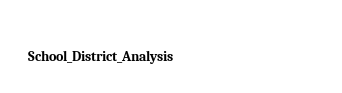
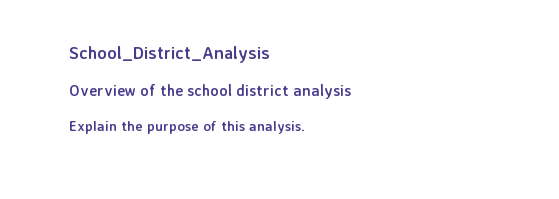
+ Overview of the school district analysis
+ Explain the purpose of this analysis.

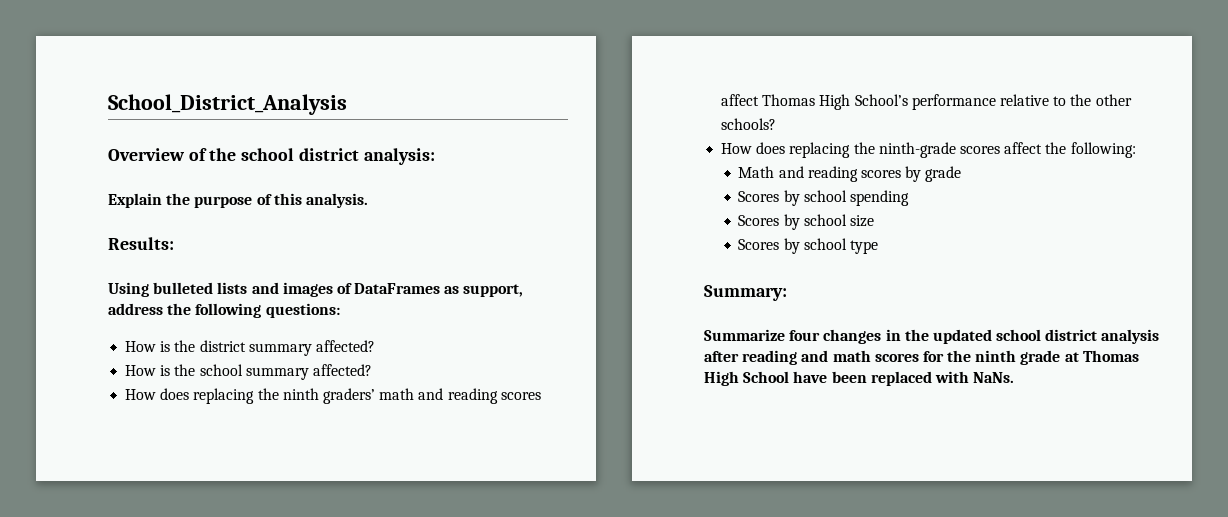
- Overview of the school district analysis
+ Overview of the school district analysis:
+ Results:
+ Using bulleted lists and images of DataFrames as support, address the following questions:
+ How is the district summary affected?
+ How is the school summary affected?
+ How does replacing the ninth graders’ math and reading scores affect Thomas High School’s performance relative to the other schools?
+ How does replacing the ninth-grade scores affect the following:
+ Math and reading scores by grade
+ Scores by school spending
+ Scores by school size
+ Scores by school type
+ Summary:
+ Summarize four changes in the updated school district analysis after reading and math scores for the ninth grade at Thomas High School have been replaced with NaNs.

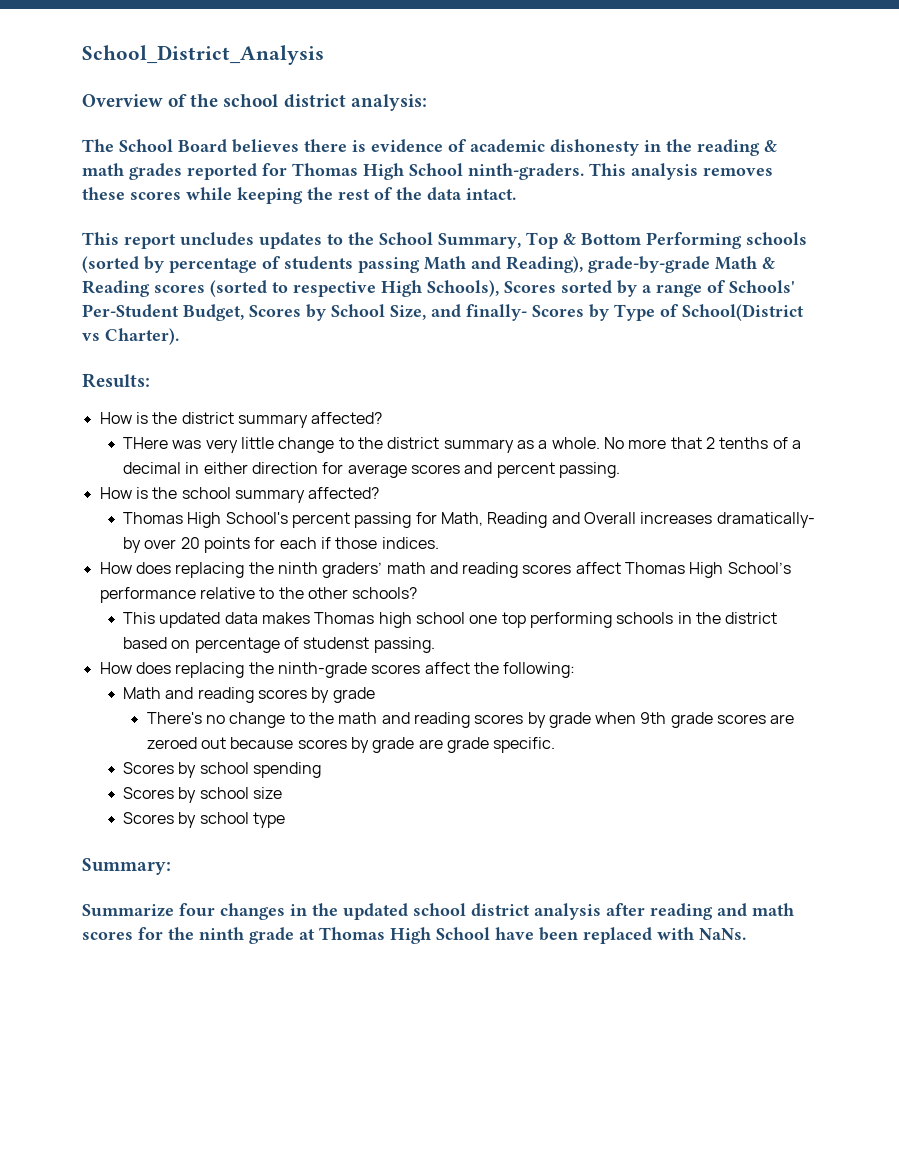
- Explain the purpose of this analysis.
+ The School Board believes there is evidence of academic dishonesty in the reading & math grades reported for Thomas High School ninth-graders. This analysis removes these scores while keeping the rest of the data intact.
+ This report uncludes updates to the School Summary, Top & Bottom Performing schools (sorted by percentage of students passing Math and Reading), grade-by-grade Math & Reading scores (sorted to respective High Schools), Scores sorted by a range of Schools' Per-Student Budget, Scores by School Size, and finally- Scores by Type of School(District vs Charter).
  Results:
- Using bulleted lists and images of DataFrames as support, address the following questions:
+ THere was very little change to the district summary as a whole. No more that 2 tenths of a decimal in either direction for average scores and percent passing.
+ Thomas High School's percent passing for Math, Reading and Overall increases dramatically- by over 20 points for each if those indices.
+ This updated data makes Thomas high school one top performing schools in the district based on percentage of studenst passing.
+ There's no change to the math and reading scores by grade when 9th grade scores are zeroed out because scores by grade are grade specific.

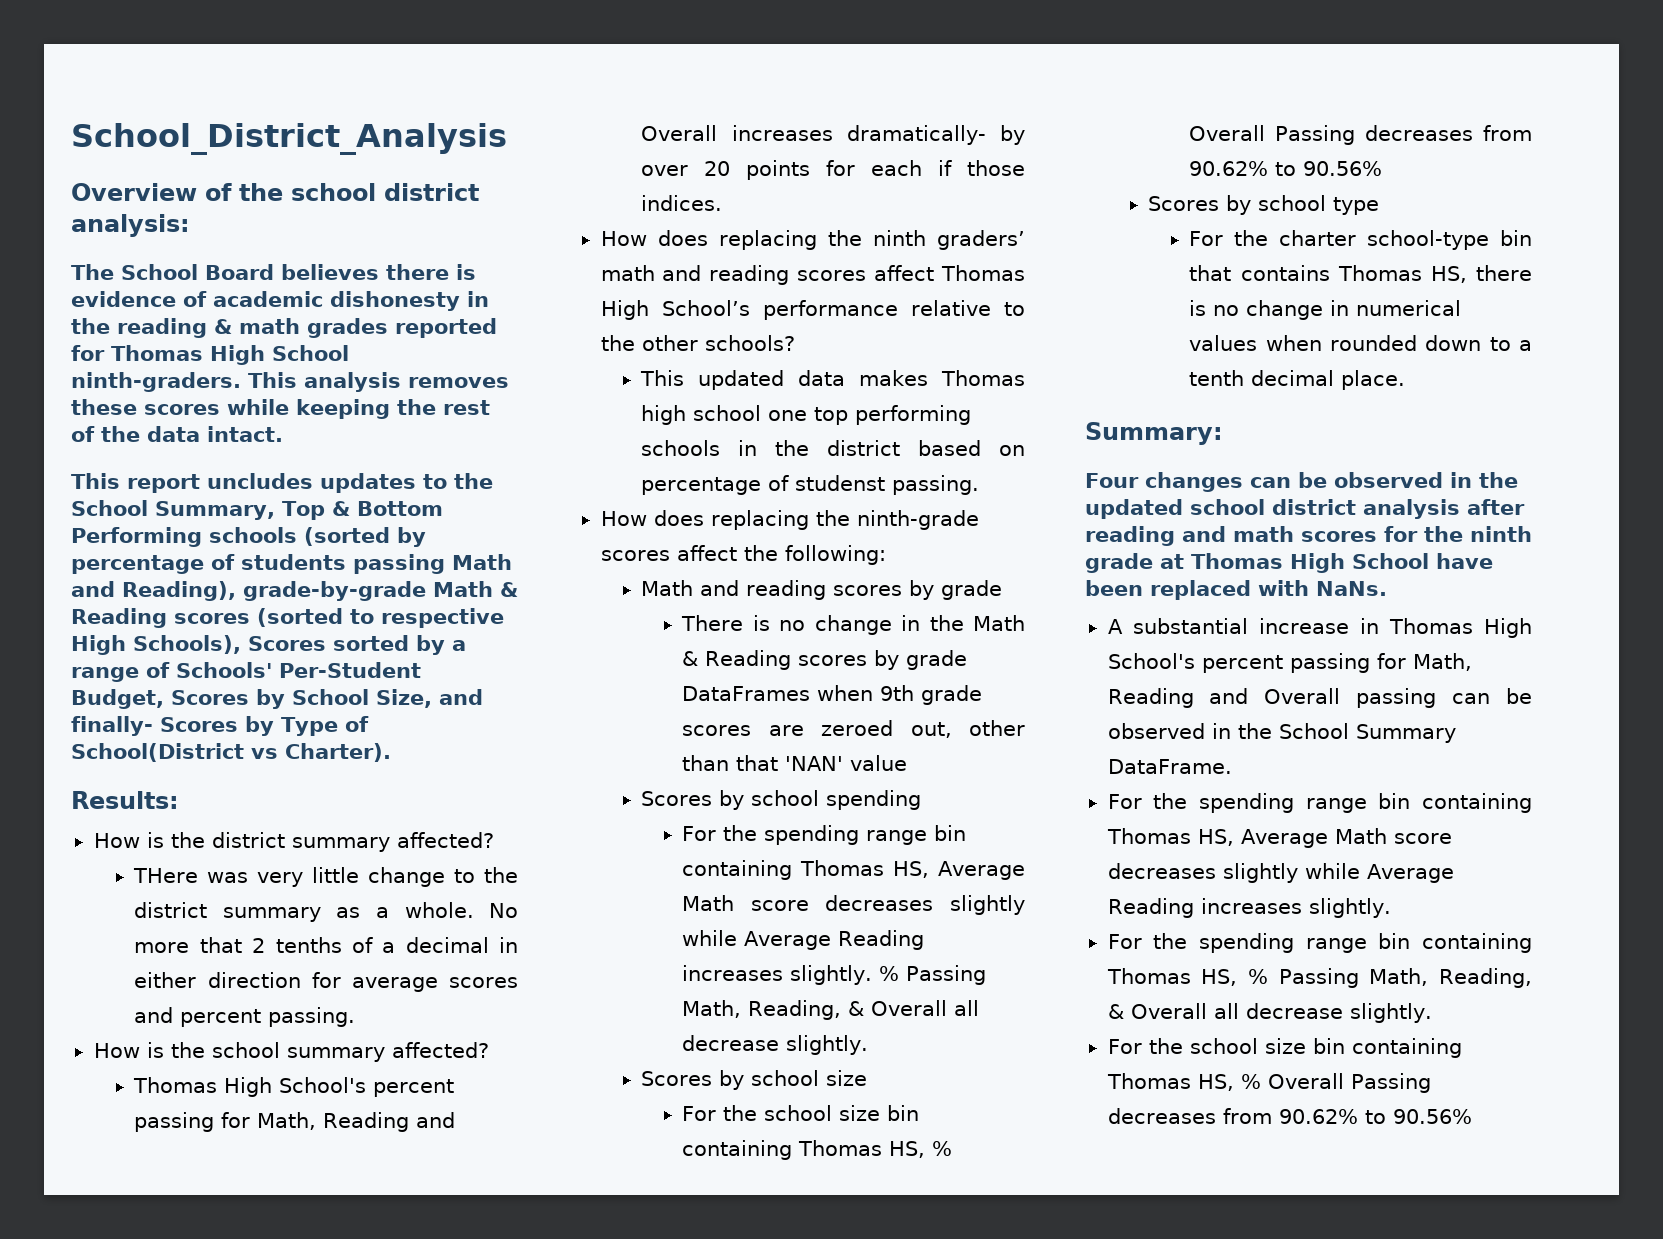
- There's no change to the math and reading scores by grade when 9th grade scores are zeroed out because scores by grade are grade specific.
+ There is no change in the Math & Reading scores by grade DataFrames when 9th grade scores are zeroed out, other than that 'NAN' value
  Scores by school spending
+ For the spending range bin containing Thomas HS, Average Math score decreases slightly while Average Reading increases slightly. % Passing Math, Reading, & Overall all decrease slightly.
  Scores by school size
+ For the school size bin containing Thomas HS, % Overall Passing decreases from 90.62% to 90.56%
  Scores by school type
+ For the charter school-type bin that contains Thomas HS, there is no change in numerical values when rounded down to a tenth decimal place.
  Summary:
- Summarize four changes in the updated school district analysis after reading and math scores for the ninth grade at Thomas High School have been replaced with NaNs.
+ Four changes can be observed in the updated school district analysis after reading and math scores for the ninth grade at Thomas High School have been replaced with NaNs.
+ A substantial increase in Thomas High School's percent passing for Math, Reading and Overall passing can be observed in the School Summary DataFrame.
+ For the spending range bin containing Thomas HS, Average Math score decreases slightly while Average Reading increases slightly.
+ For the spending range bin containing Thomas HS, % Passing Math, Reading, & Overall all decrease slightly.
+ For the school size bin containing Thomas HS, % Overall Passing decreases from 90.62% to 90.56%

